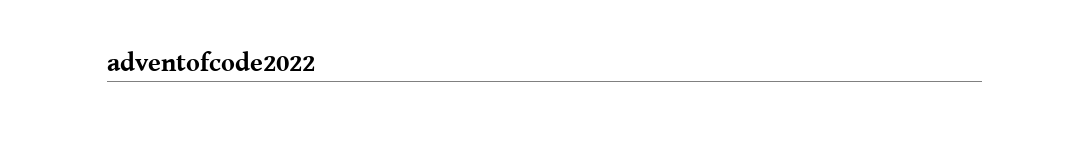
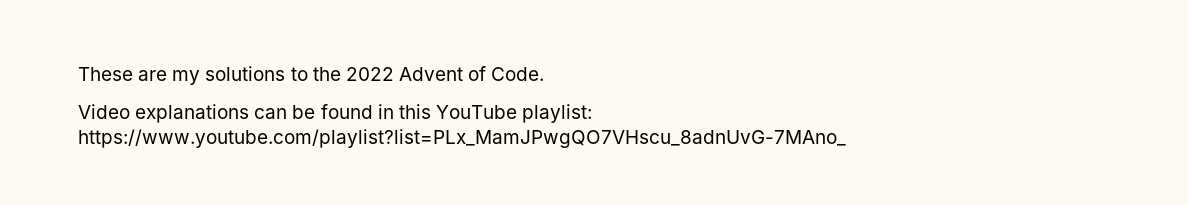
- adventofcode2022
+ These are my solutions to the 2022 Advent of Code.
+ Video explanations can be found in this YouTube playlist: https://www.youtube.com/playlist?list=PLx_MamJPwgQO7VHscu_8adnUvG-7MAno_

